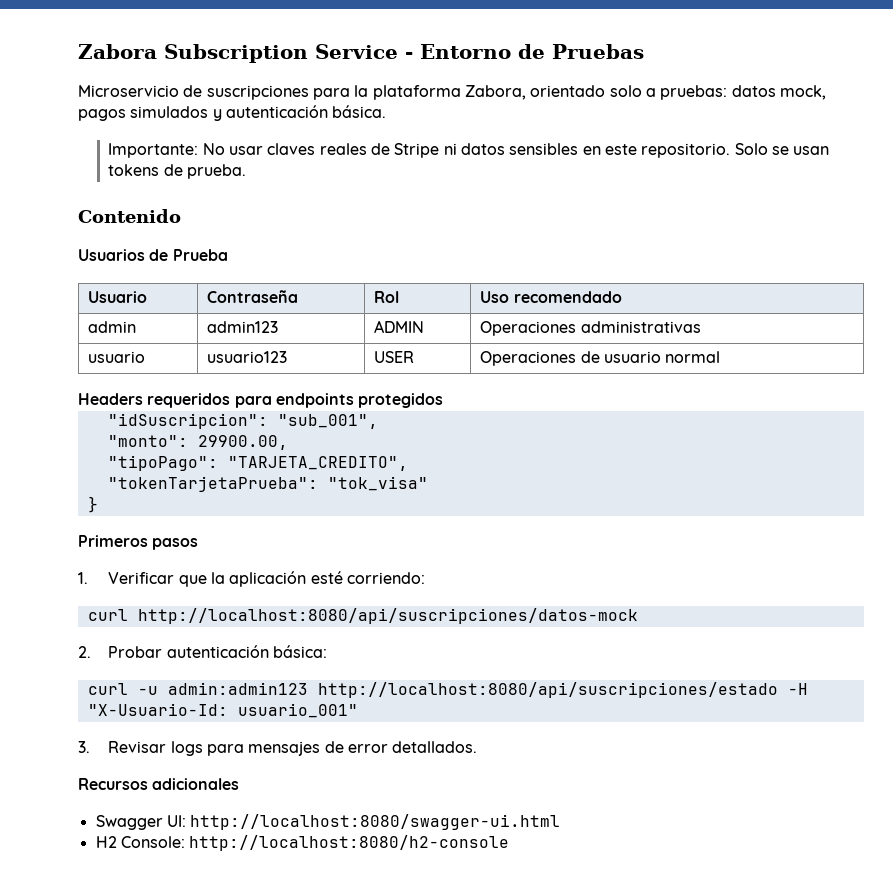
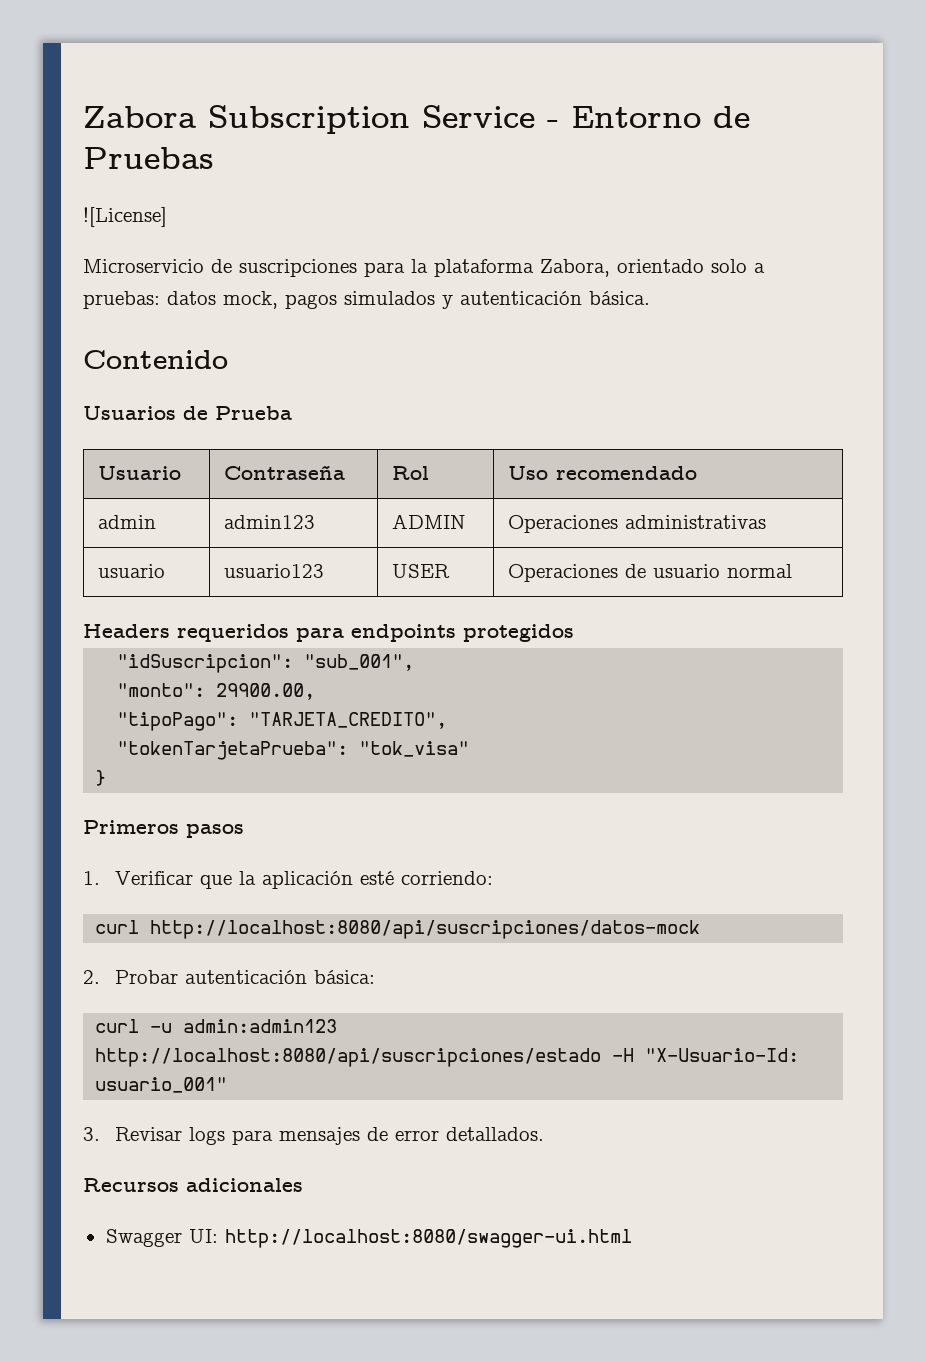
+ ![License]
- Importante: No usar claves reales de Stripe ni datos sensibles en este repositorio. Solo se usan tokens de prueba.
- H2 Console: http://localhost:8080/h2-console

